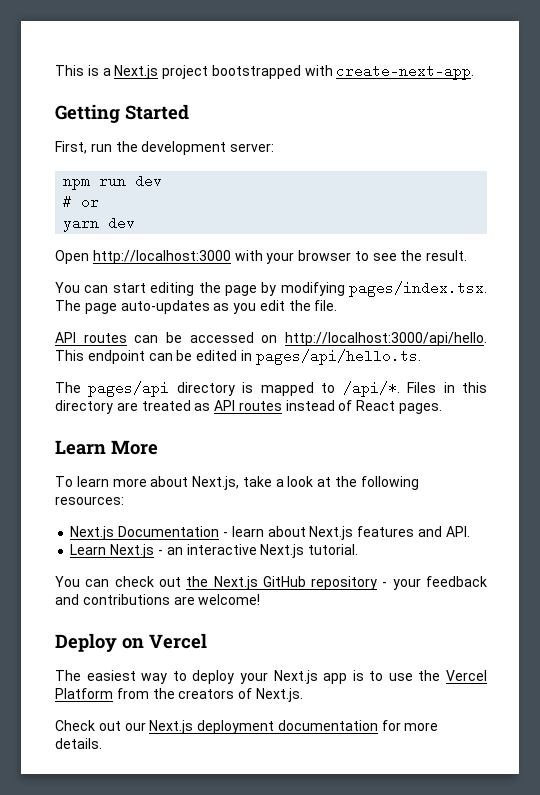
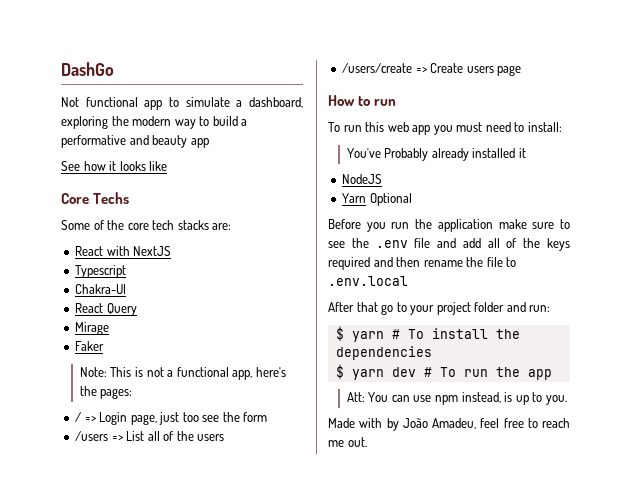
- This is a Next.js project bootstrapped with create-next-app.
- Getting Started
- First, run the development server:
- npm run dev
- # or
- yarn dev
- Open http://localhost:3000 with your browser to see the result.
- You can start editing the page by modifying pages/index.tsx. The page auto-updates as you edit the file.
- API routes can be accessed on http://localhost:3000/api/hello. This endpoint can be edited in pages/api/hello.ts.
- The pages/api directory is mapped to /api/*. Files in this directory are treated as API routes instead of React pages.
- Learn More
- To learn more about Next.js, take a look at the following resources:
- Next.js Documentation - learn about Next.js features and API.
- Learn Next.js - an interactive Next.js tutorial.
- You can check out the Next.js GitHub repository - your feedback and contributions are welcome!
- Deploy on Vercel
- The easiest way to deploy your Next.js app is to use the Vercel Platform from the creators of Next.js.
- Check out our Next.js deployment documentation for more details.
+ DashGo
+ Not functional app to simulate a dashboard, exploring the modern way to build a performative and beauty app
+ See how it looks like
+ Core Techs
+ Some of the core tech stacks are:
+ React with NextJS
+ Typescript
+ Chakra-UI
+ React Query
+ Mirage
+ Faker
+ Note: This is not a functional app, here's the pages:
+ / => Login page, just too see the form
+ /users => List all of the users
+ /users/create => Create users page
+ How to run
+ To run this web app you must need to install:
+ You've Probably already installed it
+ NodeJS
+ Yarn Optional
+ Before you run the application make sure to see the .env file and add all of the keys required and then rename the file to .env.local
+ After that go to your project folder and run:
+ $ yarn # To install the dependencies
+ $ yarn dev # To run the app
+ Att: You can use npm instead, is up to you.
+ Made with by João Amadeu, feel free to reach me out.

